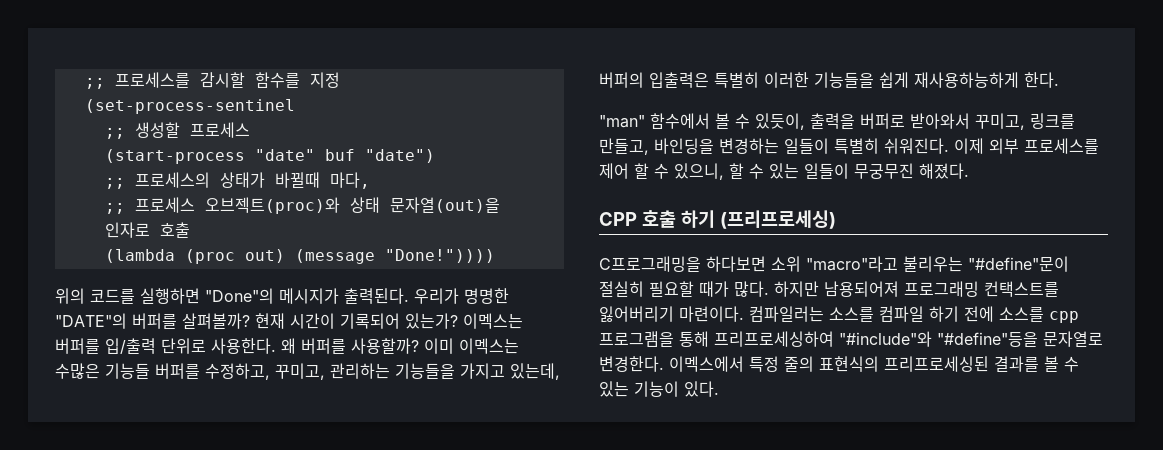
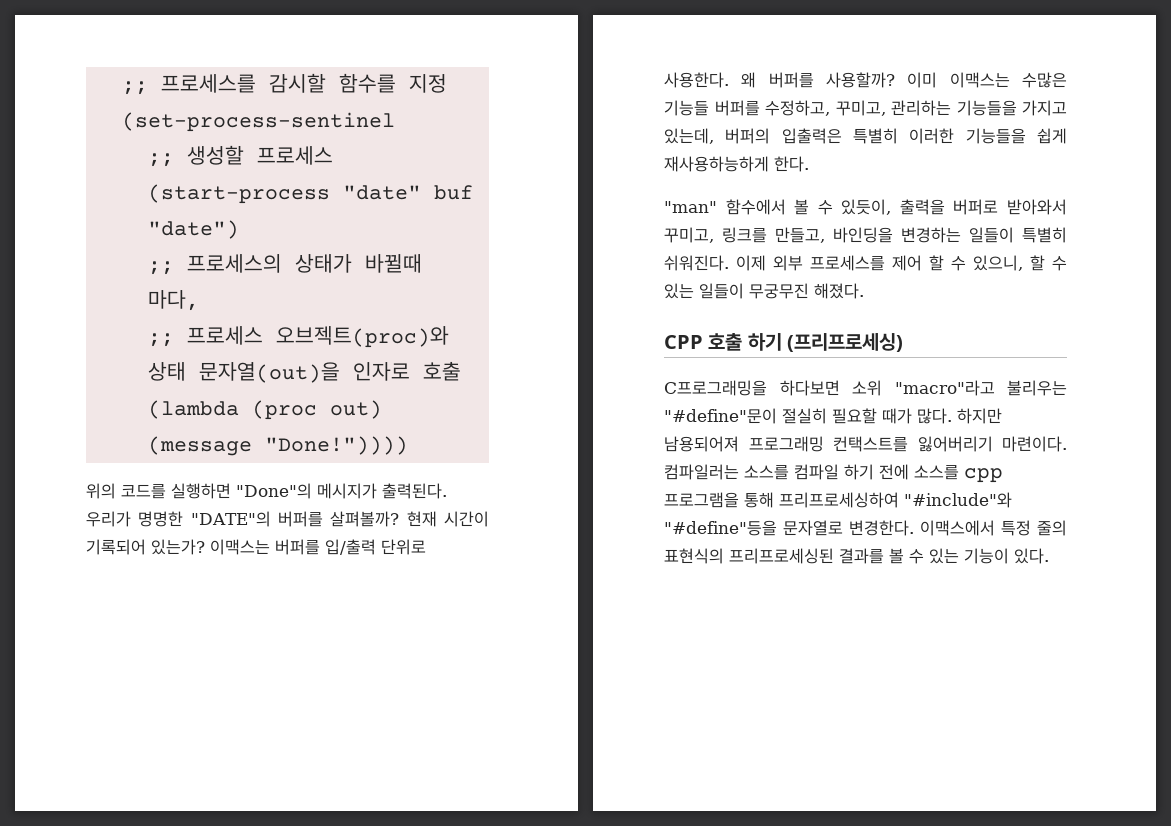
- 이멕스는 버퍼를 입/출력 단위로 사용한다.
+ 이맥스는 버퍼를 입/출력 단위로 사용한다.
- 이미 이멕스는 수많은 기능들 버퍼를 수정하고, 꾸미고, 관리하는 기능들을 가지고 있는데, 버퍼의 입출력은 특별히 이러한 기능들을 쉽게 재사용하능하게 한다.
+ 이미 이맥스는 수많은 기능들 버퍼를 수정하고, 꾸미고, 관리하는 기능들을 가지고 있는데, 버퍼의 입출력은 특별히 이러한 기능들을 쉽게 재사용하능하게 한다.
- 이멕스에서 특정 줄의 표현식의 프리프로세싱된 결과를 볼 수 있는 기능이 있다.
+ 이맥스에서 특정 줄의 표현식의 프리프로세싱된 결과를 볼 수 있는 기능이 있다.

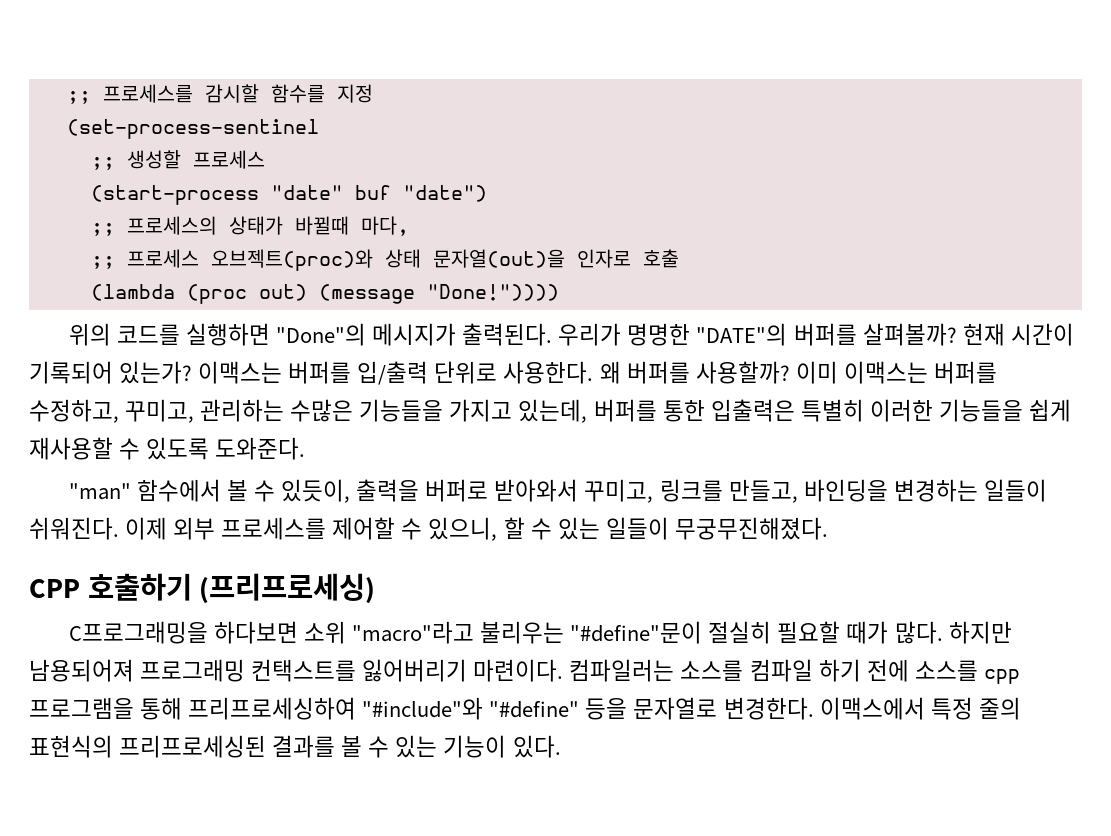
- 이미 이맥스는 수많은 기능들 버퍼를 수정하고, 꾸미고, 관리하는 기능들을 가지고 있는데, 버퍼의 입출력은 특별히 이러한 기능들을 쉽게 재사용하능하게 한다.
+ 이미 이맥스는 버퍼를 수정하고, 꾸미고, 관리하는 수많은 기능들을 가지고 있는데, 버퍼를 통한 입출력은 특별히 이러한 기능들을 쉽게 재사용할 수 있도록 도와준다.
- "man" 함수에서 볼 수 있듯이, 출력을 버퍼로 받아와서 꾸미고, 링크를 만들고, 바인딩을 변경하는 일들이 특별히 쉬워진다.
+ "man" 함수에서 볼 수 있듯이, 출력을 버퍼로 받아와서 꾸미고, 링크를 만들고, 바인딩을 변경하는 일들이 쉬워진다.
- 이제 외부 프로세스를 제어 할 수 있으니, 할 수 있는 일들이 무궁무진 해졌다.
+ 이제 외부 프로세스를 제어할 수 있으니, 할 수 있는 일들이 무궁무진해졌다.
- CPP 호출 하기 (프리프로세싱)
+ CPP 호출하기 (프리프로세싱)
- 컴파일러는 소스를 컴파일 하기 전에 소스를 cpp 프로그램을 통해 프리프로세싱하여 "#include"와 "#define"등을 문자열로 변경한다.
+ 컴파일러는 소스를 컴파일 하기 전에 소스를 cpp 프로그램을 통해 프리프로세싱하여 "#include"와 "#define" 등을 문자열로 변경한다.

